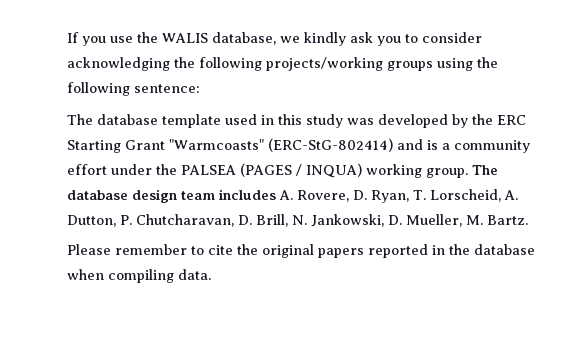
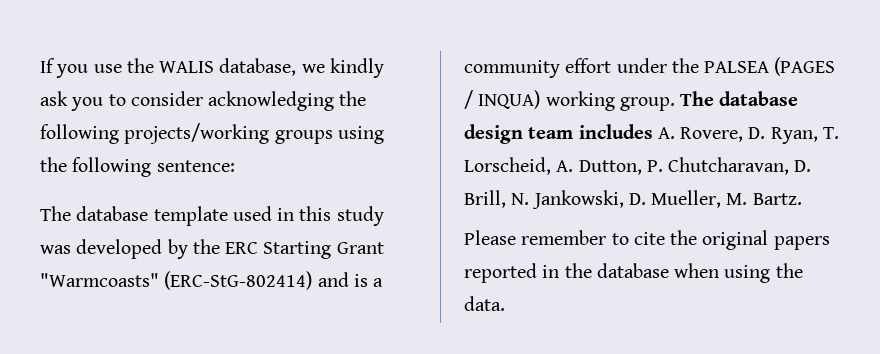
- Please remember to cite the original papers reported in the database when compiling data.
+ Please remember to cite the original papers reported in the database when using the data.

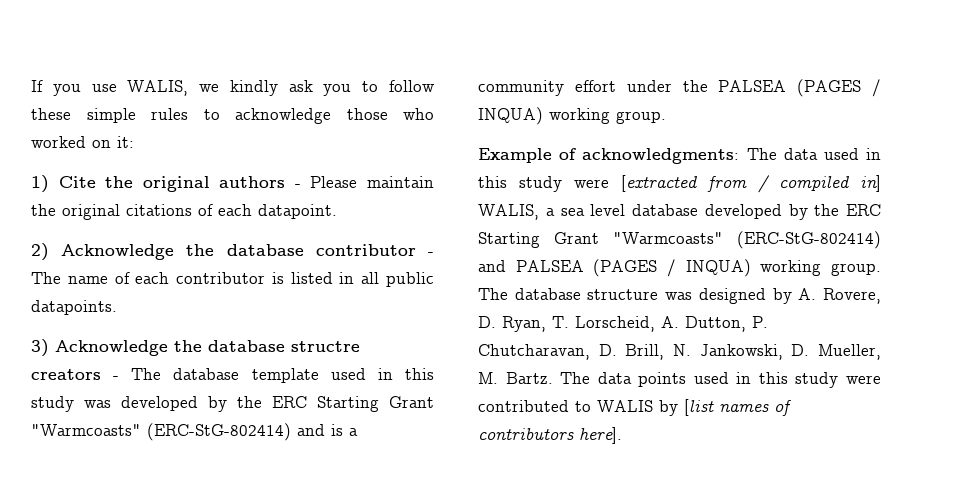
- If you use the WALIS database, we kindly ask you to consider acknowledging the following projects/working groups using the following sentence:
- The database template used in this study was developed by the ERC Starting Grant "Warmcoasts" (ERC-StG-802414) and is a community effort under the PALSEA (PAGES / INQUA) working group. The database design team includes A. Rovere, D. Ryan, T. Lorscheid, A. Dutton, P. Chutcharavan, D. Brill, N. Jankowski, D. Mueller, M. Bartz.
- Please remember to cite the original papers reported in the database when using the data.
+ If you use WALIS, we kindly ask you to follow these simple rules to acknowledge those who worked on it:
+ 1) Cite the original authors - Please maintain the original citations of each datapoint.
+ 2) Acknowledge the database contributor - The name of each contributor is listed in all public datapoints.
+ 3) Acknowledge the database structre creators - The database template used in this study was developed by the ERC Starting Grant "Warmcoasts" (ERC-StG-802414) and is a community effort under the PALSEA (PAGES / INQUA) working group.
+ Example of acknowledgments: The data used in this study were [extracted from / compiled in] WALIS, a sea level database developed by the ERC Starting Grant "Warmcoasts" (ERC-StG-802414) and PALSEA (PAGES / INQUA) working group. The database structure was designed by A. Rovere, D. Ryan, T. Lorscheid, A. Dutton, P. Chutcharavan, D. Brill, N. Jankowski, D. Mueller, M. Bartz. The data points used in this study were contributed to WALIS by [list names of contributors here].

